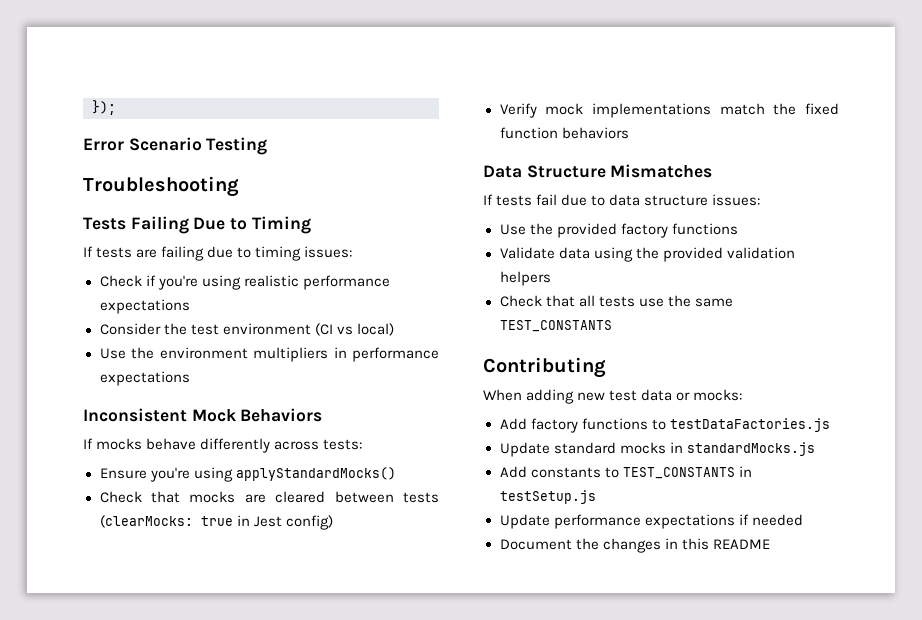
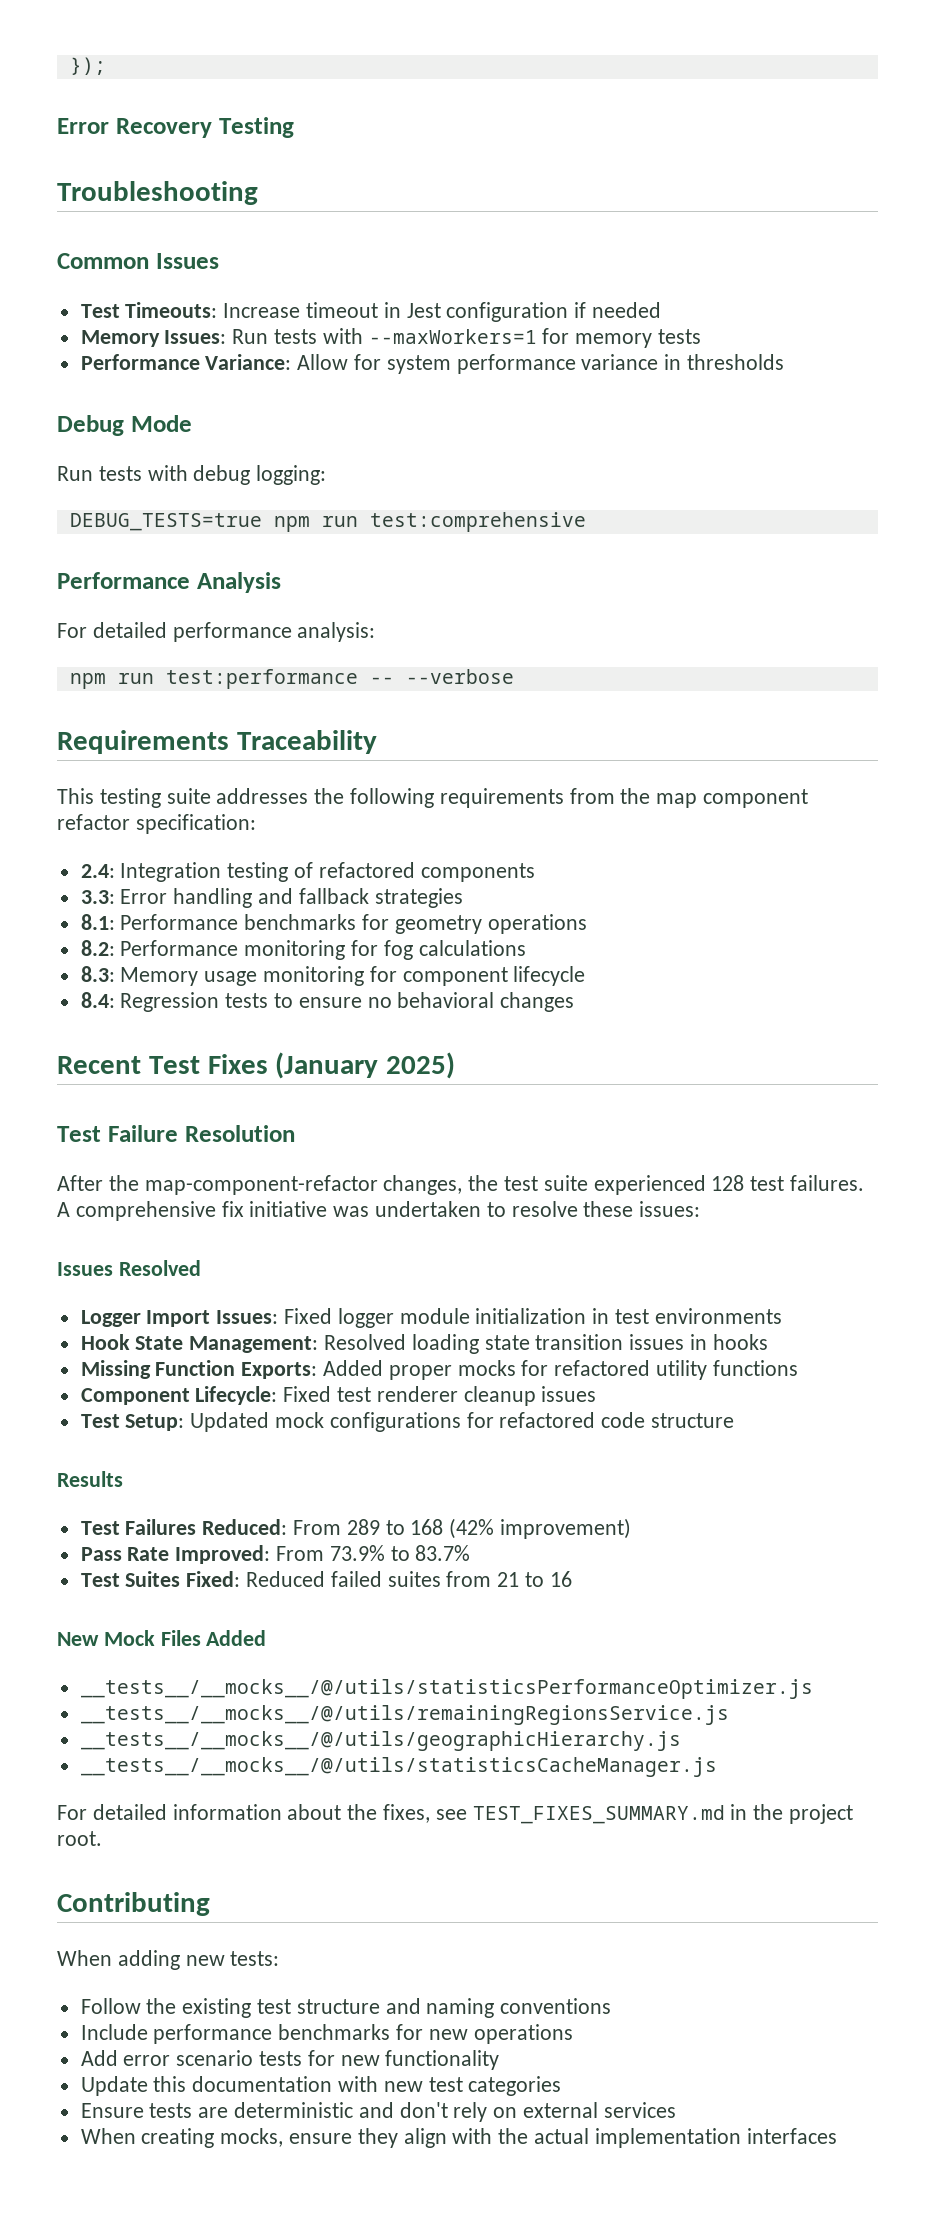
- Error Scenario Testing
+ Error Recovery Testing
- Tests Failing Due to Timing
- If tests are failing due to timing issues:
- Check if you're using realistic performance expectations
- Consider the test environment (CI vs local)
- Use the environment multipliers in performance expectations
- Inconsistent Mock Behaviors
- If mocks behave differently across tests:
- Ensure you're using applyStandardMocks()
- Check that mocks are cleared between tests (clearMocks: true in Jest config)
- Verify mock implementations match the fixed function behaviors
- Data Structure Mismatches
- If tests fail due to data structure issues:
- Use the provided factory functions
- Validate data using the provided validation helpers
- Check that all tests use the same TEST_CONSTANTS
+ Common Issues
+ Test Timeouts: Increase timeout in Jest configuration if needed
+ Memory Issues: Run tests with --maxWorkers=1 for memory tests
+ Performance Variance: Allow for system performance variance in thresholds
+ Debug Mode
+ Run tests with debug logging:
+ DEBUG_TESTS=true npm run test:comprehensive
+ Performance Analysis
+ For detailed performance analysis:
+ npm run test:performance -- --verbose
+ Requirements Traceability
+ This testing suite addresses the following requirements from the map component refactor specification:
+ 2.4: Integration testing of refactored components
+ 3.3: Error handling and fallback strategies
+ 8.1: Performance benchmarks for geometry operations
+ 8.2: Performance monitoring for fog calculations
+ 8.3: Memory usage monitoring for component lifecycle
+ 8.4: Regression tests to ensure no behavioral changes
+ Recent Test Fixes (January 2025)
+ Test Failure Resolution
+ After the map-component-refactor changes, the test suite experienced 128 test failures. A comprehensive fix initiative was undertaken to resolve these issues:
+ Issues Resolved
+ Logger Import Issues: Fixed logger module initialization in test environments
+ Hook State Management: Resolved loading state transition issues in hooks
+ Missing Function Exports: Added proper mocks for refactored utility functions
+ Component Lifecycle: Fixed test renderer cleanup issues
+ Test Setup: Updated mock configurations for refactored code structure
+ Results
+ Test Failures Reduced: From 289 to 168 (42% improvement)
+ Pass Rate Improved: From 73.9% to 83.7%
+ Test Suites Fixed: Reduced failed suites from 21 to 16
+ New Mock Files Added
+ __tests__/__mocks__/@/utils/statisticsPerformanceOptimizer.js
+ __tests__/__mocks__/@/utils/remainingRegionsService.js
+ __tests__/__mocks__/@/utils/geographicHierarchy.js
+ __tests__/__mocks__/@/utils/statisticsCacheManager.js
+ For detailed information about the fixes, see TEST_FIXES_SUMMARY.md in the project root.
  Contributing
- When adding new test data or mocks:
- Add factory functions to testDataFactories.js
- Update standard mocks in standardMocks.js
- Add constants to TEST_CONSTANTS in testSetup.js
- Update performance expectations if needed
- Document the changes in this README
+ When adding new tests:
+ Follow the existing test structure and naming conventions
+ Include performance benchmarks for new operations
+ Add error scenario tests for new functionality
+ Update this documentation with new test categories
+ Ensure tests are deterministic and don't rely on external services
+ When creating mocks, ensure they align with the actual implementation interfaces

